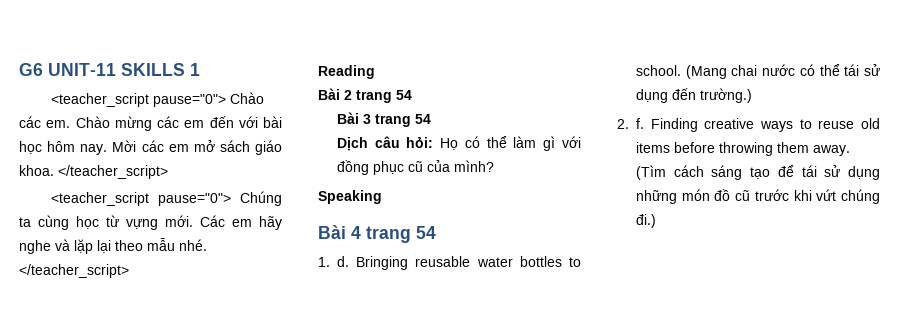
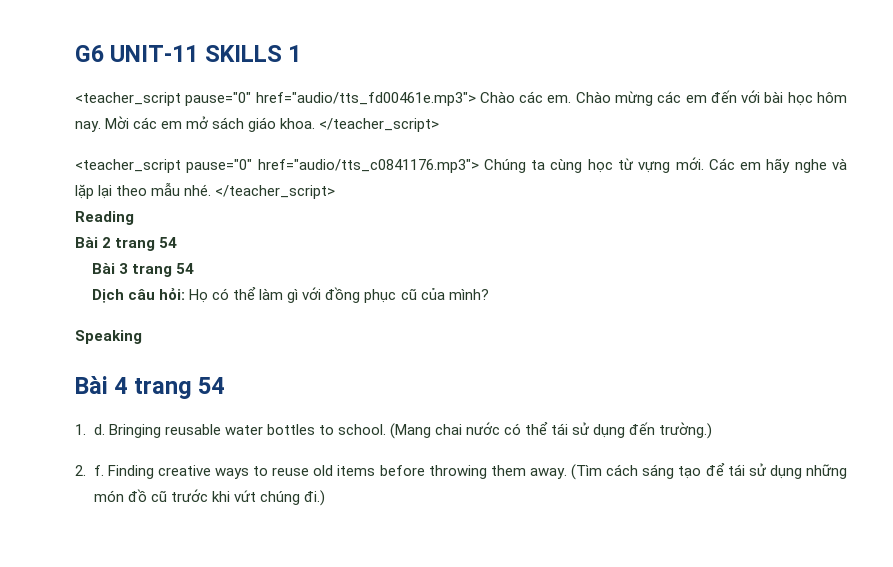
- <teacher_script pause="0"> Chào các em.
+ <teacher_script pause="0" href="audio/tts_fd00461e.mp3"> Chào các em.
- <teacher_script pause="0"> Chúng ta cùng học từ vựng mới.
+ <teacher_script pause="0" href="audio/tts_c0841176.mp3"> Chúng ta cùng học từ vựng mới.

